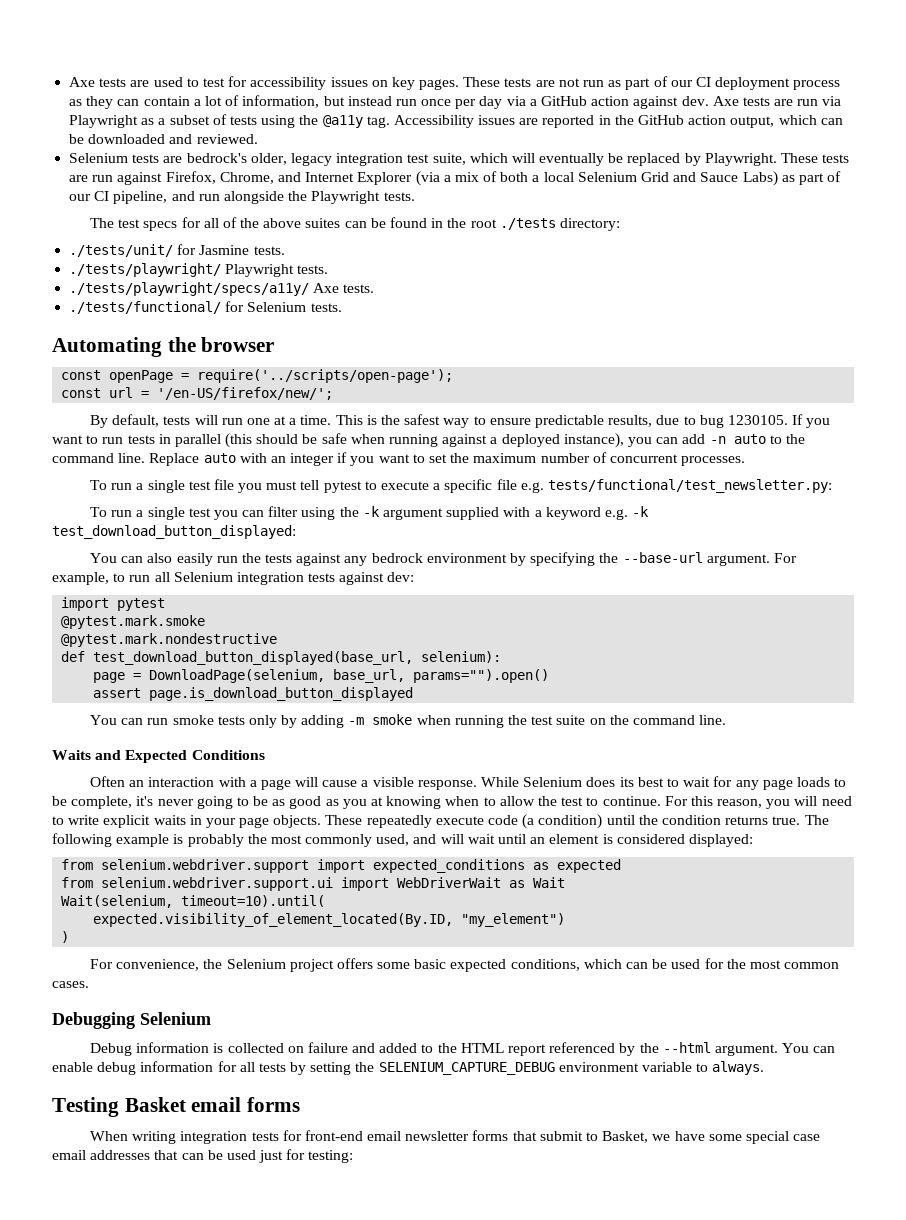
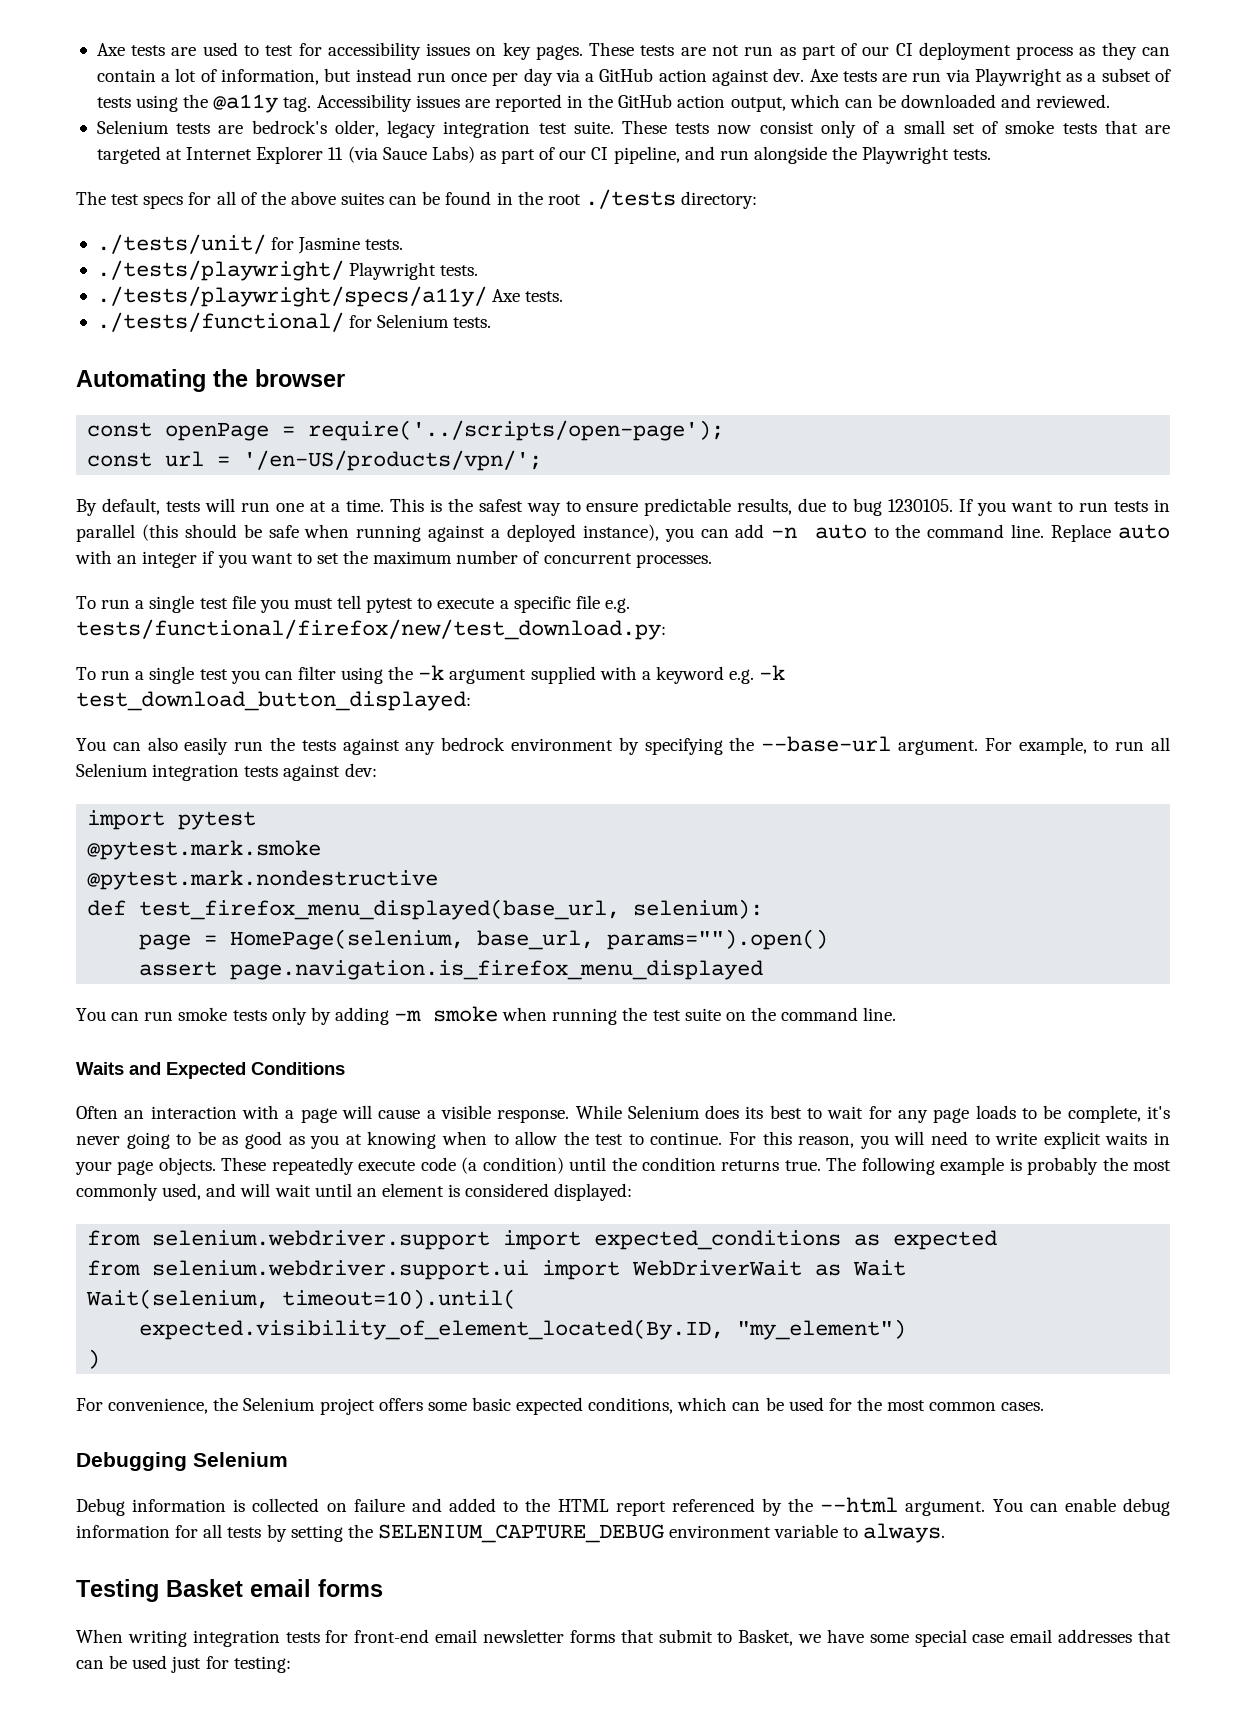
- Selenium tests are bedrock's older, legacy integration test suite, which will eventually be replaced by Playwright. These tests are run against Firefox, Chrome, and Internet Explorer (via a mix of both a local Selenium Grid and Sauce Labs) as part of our CI pipeline, and run alongside the Playwright tests.
+ Selenium tests are bedrock's older, legacy integration test suite. These tests now consist only of a small set of smoke tests that are targeted at Internet Explorer 11 (via Sauce Labs) as part of our CI pipeline, and run alongside the Playwright tests.
- const url = '/en-US/firefox/new/';
+ const url = '/en-US/products/vpn/';
- To run a single test file you must tell pytest to execute a specific file e.g. tests/functional/test_newsletter.py:
+ To run a single test file you must tell pytest to execute a specific file e.g. tests/functional/firefox/new/test_download.py:
- def test_download_button_displayed(base_url, selenium):
+ def test_firefox_menu_displayed(base_url, selenium):
- page = DownloadPage(selenium, base_url, params="").open()
+ page = HomePage(selenium, base_url, params="").open()
- assert page.is_download_button_displayed
+ assert page.navigation.is_firefox_menu_displayed

